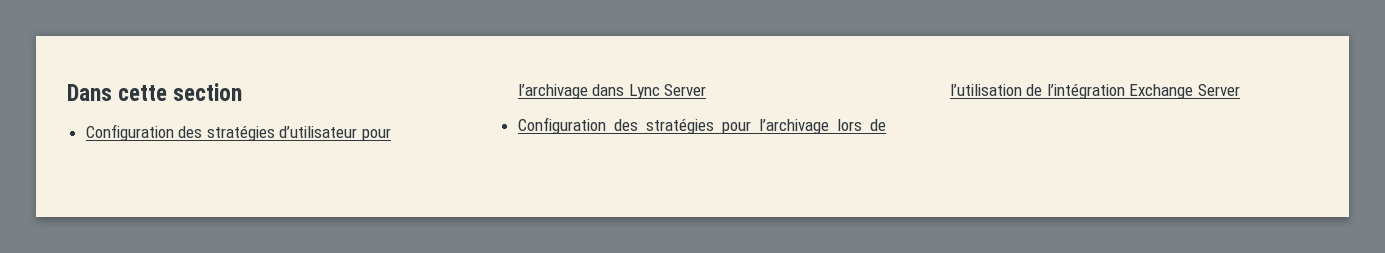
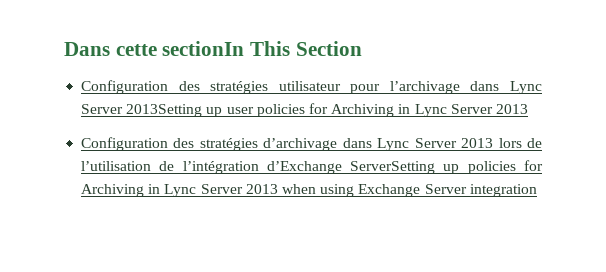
- Dans cette section
- Configuration des stratégies d’utilisateur pour l’archivage dans Lync Server
- Configuration des stratégies pour l’archivage lors de l’utilisation de l’intégration Exchange Server
+ Dans cette sectionIn This Section
+ Configuration des stratégies utilisateur pour l’archivage dans Lync Server 2013Setting up user policies for Archiving in Lync Server 2013
+ Configuration des stratégies d’archivage dans Lync Server 2013 lors de l’utilisation de l’intégration d’Exchange ServerSetting up policies for Archiving in Lync Server 2013 when using Exchange Server integration

